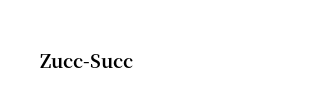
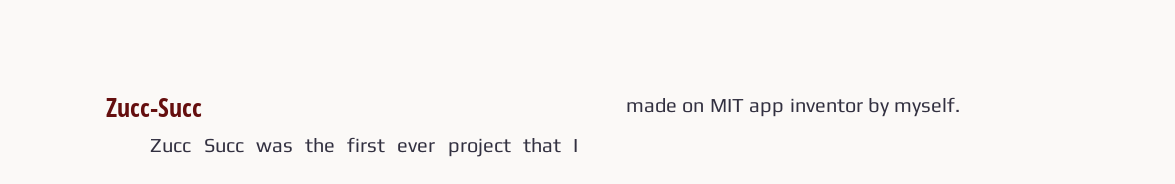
+ Zucc Succ was the first ever project that I made on MIT app inventor by myself.

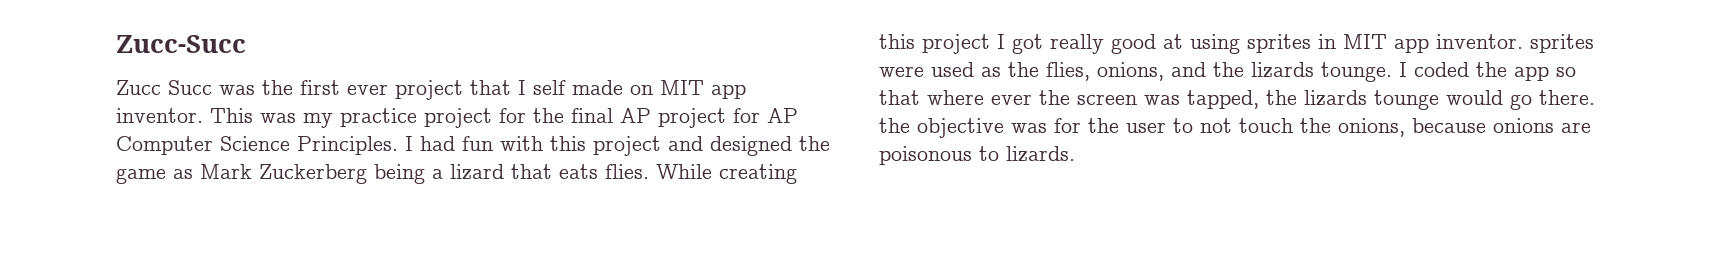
- Zucc Succ was the first ever project that I made on MIT app inventor by myself.
+ Zucc Succ was the first ever project that I self made on MIT app inventor. This was my practice project for the final AP project for AP Computer Science Principles. I had fun with this project and designed the game as Mark Zuckerberg being a lizard that eats flies. While creating this project I got really good at using sprites in MIT app inventor. sprites were used as the flies, onions, and the lizards tounge. I coded the app so that where ever the screen was tapped, the lizards tounge would go there. the objective was for the user to not touch the onions, because onions are poisonous to lizards.

